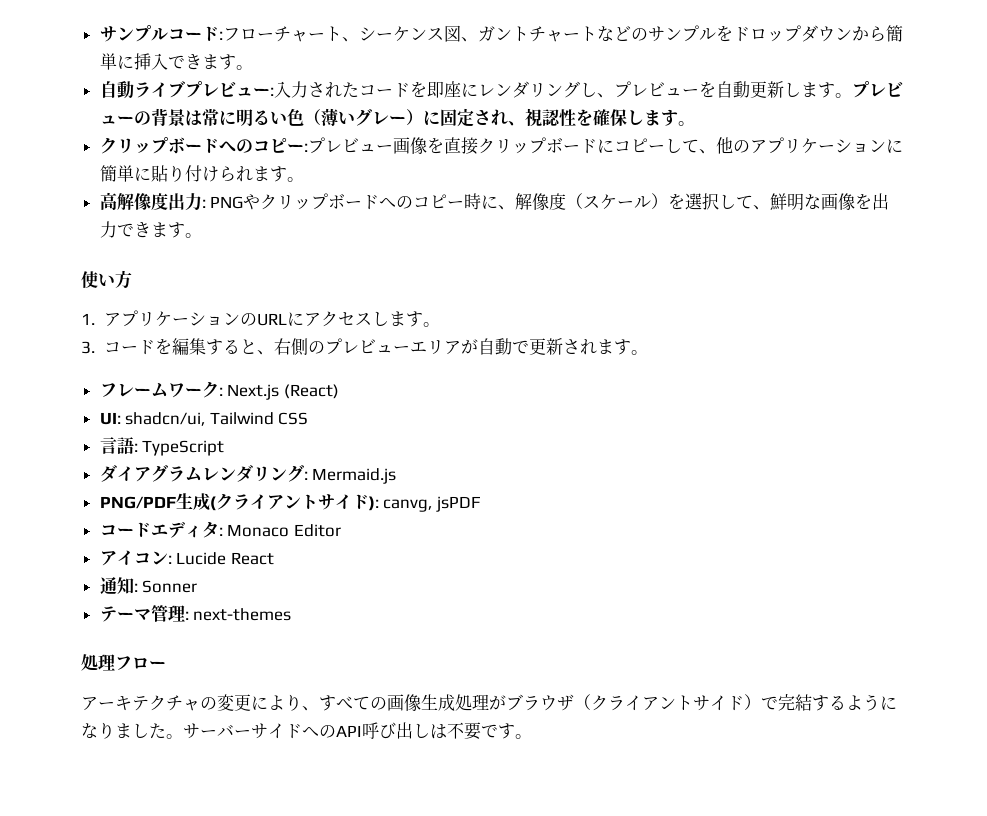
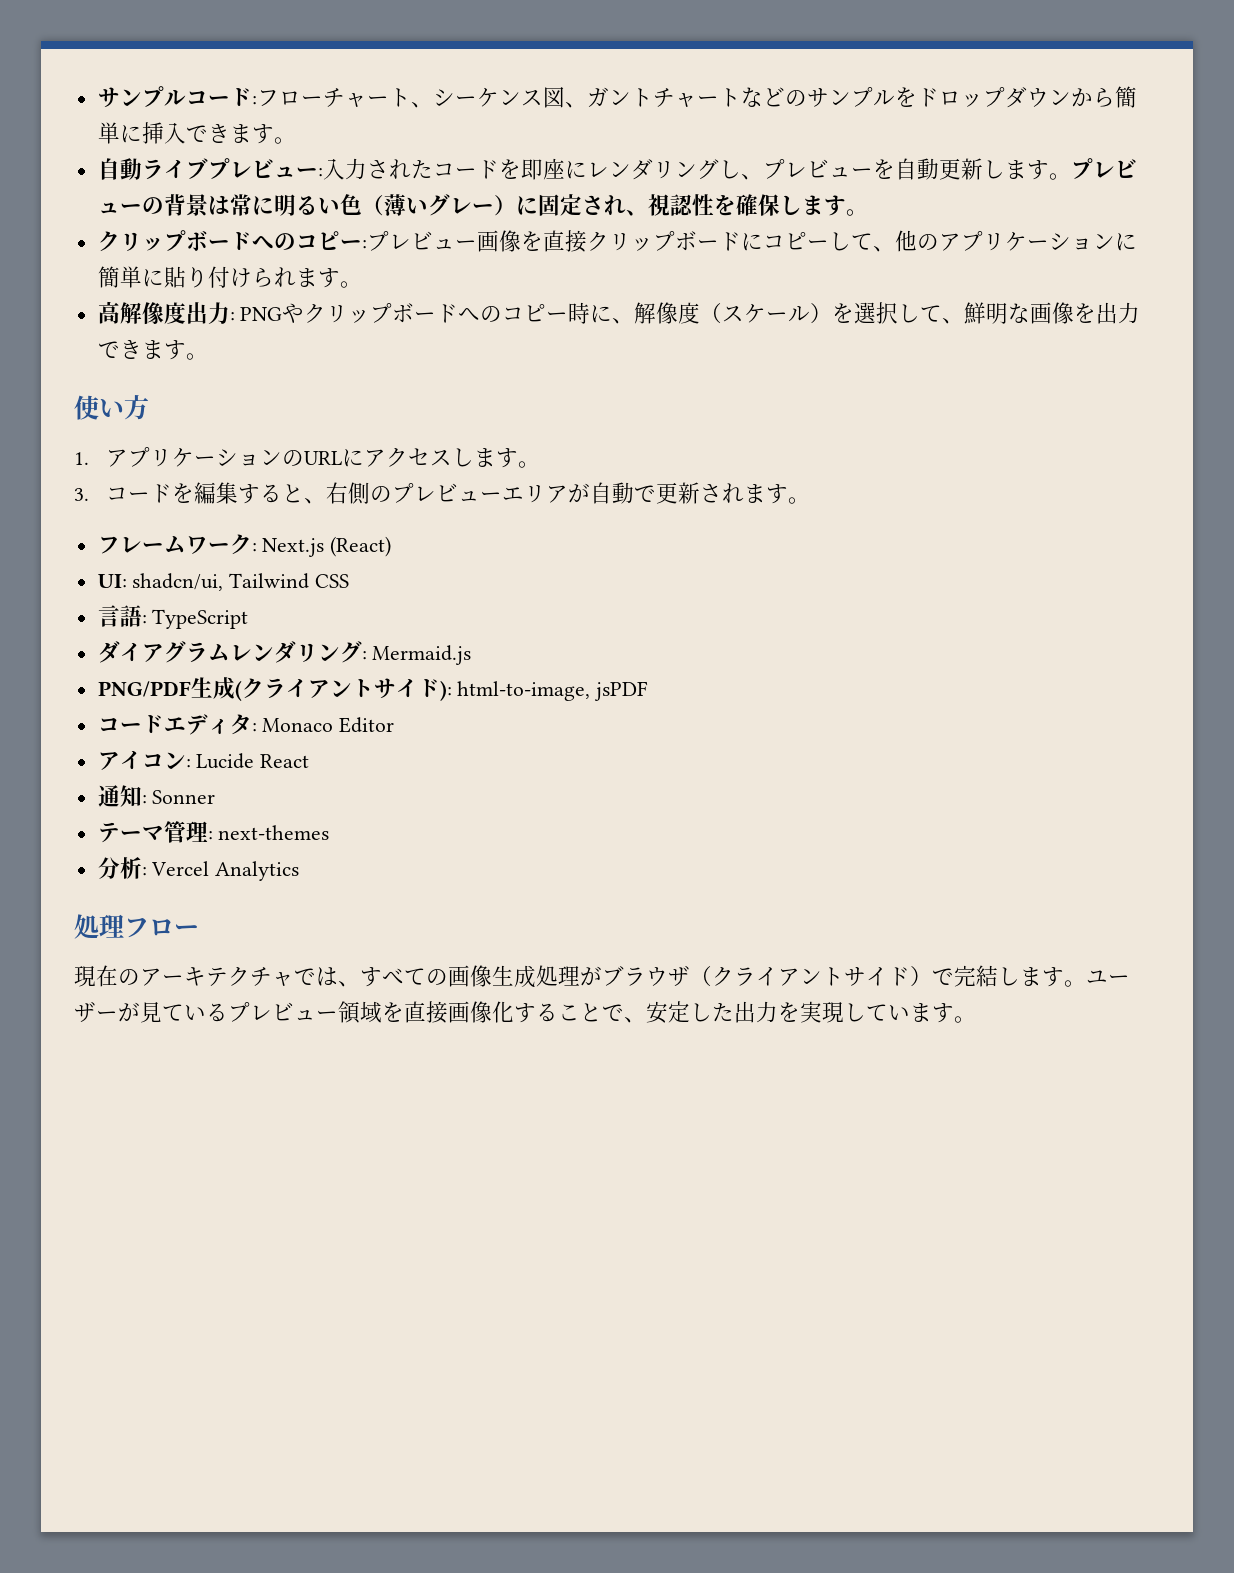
- PNG/PDF生成(クライアントサイド): canvg, jsPDF
+ PNG/PDF生成(クライアントサイド): html-to-image, jsPDF
+ 分析: Vercel Analytics
- アーキテクチャの変更により、すべての画像生成処理がブラウザ（クライアントサイド）で完結するようになりました。サーバーサイドへのAPI呼び出しは不要です。
+ 現在のアーキテクチャでは、すべての画像生成処理がブラウザ（クライアントサイド）で完結します。ユーザーが見ているプレビュー領域を直接画像化することで、安定した出力を実現しています。

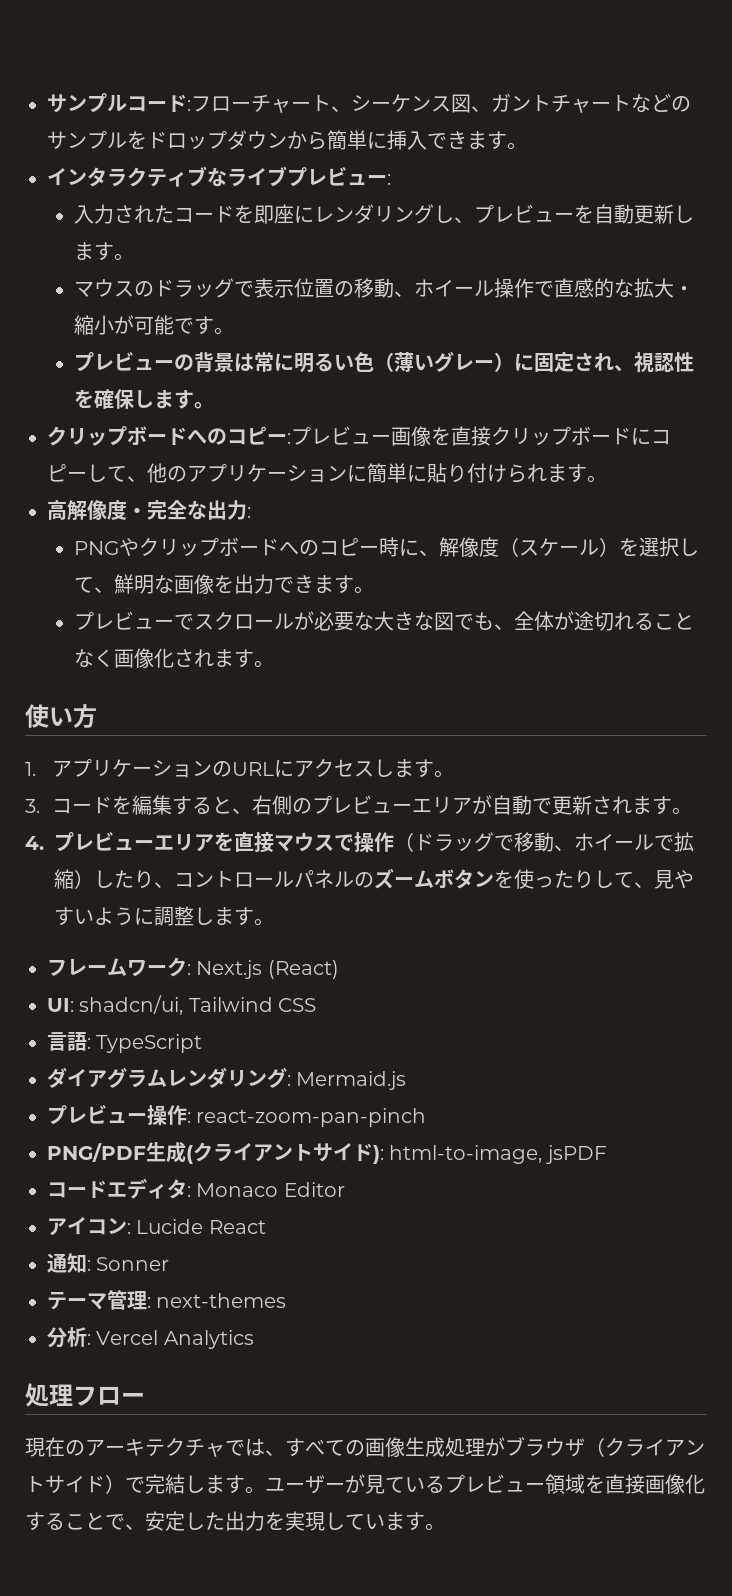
- 自動ライブプレビュー:入力されたコードを即座にレンダリングし、プレビューを自動更新します。プレビューの背景は常に明るい色（薄いグレー）に固定され、視認性を確保します。
+ インタラクティブなライブプレビュー:
+ 入力されたコードを即座にレンダリングし、プレビューを自動更新します。
+ マウスのドラッグで表示位置の移動、ホイール操作で直感的な拡大・縮小が可能です。
+ プレビューの背景は常に明るい色（薄いグレー）に固定され、視認性を確保します。
- 高解像度出力: PNGやクリップボードへのコピー時に、解像度（スケール）を選択して、鮮明な画像を出力できます。
+ 高解像度・完全な出力:
+ PNGやクリップボードへのコピー時に、解像度（スケール）を選択して、鮮明な画像を出力できます。
+ プレビューでスクロールが必要な大きな図でも、全体が途切れることなく画像化されます。
+ 4.プレビューエリアを直接マウスで操作（ドラッグで移動、ホイールで拡縮）したり、コントロールパネルのズームボタンを使ったりして、見やすいように調整します。
+ プレビュー操作: react-zoom-pan-pinch

